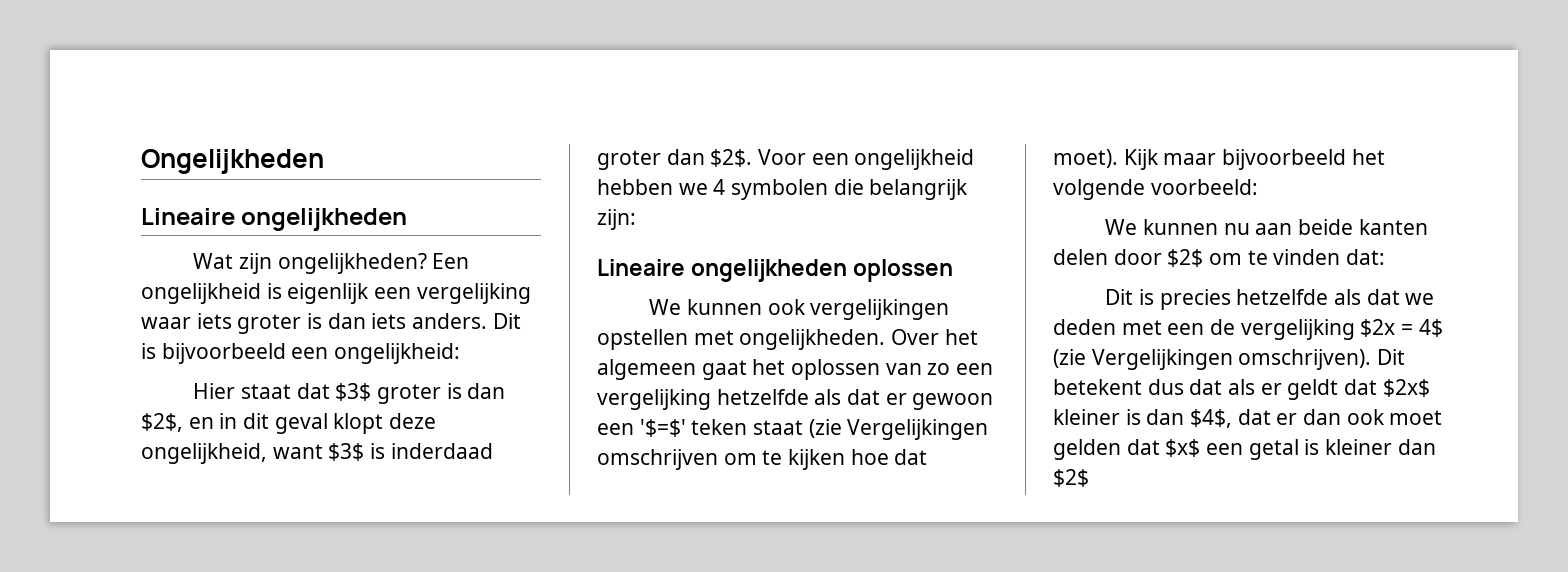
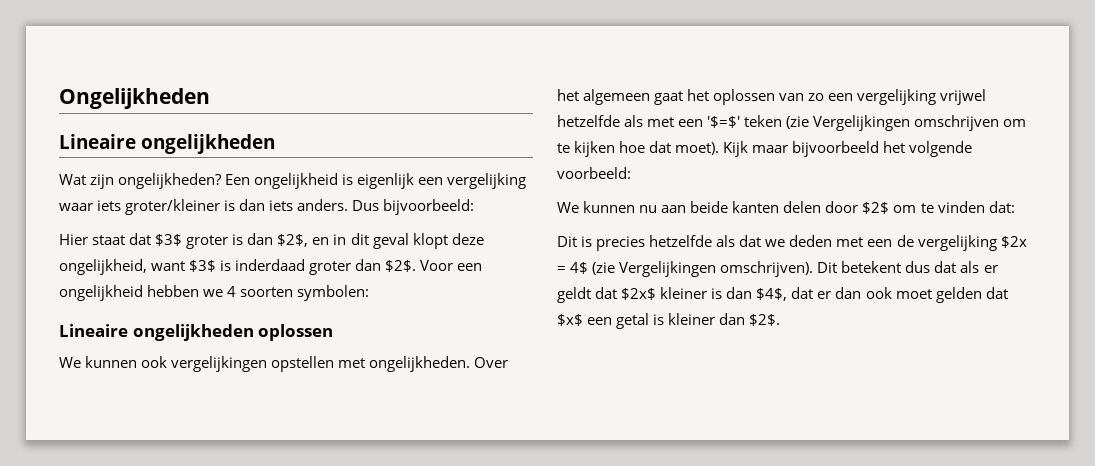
- Een ongelijkheid is eigenlijk een vergelijking waar iets groter is dan iets anders.
+ Een ongelijkheid is eigenlijk een vergelijking waar iets groter/kleiner is dan iets anders.
- Dit is bijvoorbeeld een ongelijkheid:
+ Dus bijvoorbeeld:
- Voor een ongelijkheid hebben we 4 symbolen die belangrijk zijn:
+ Voor een ongelijkheid hebben we 4 soorten symbolen:
- Over het algemeen gaat het oplossen van zo een vergelijking hetzelfde als dat er gewoon een '$=$' teken staat (zie Vergelijkingen omschrijven om te kijken hoe dat moet).
+ Over het algemeen gaat het oplossen van zo een vergelijking vrijwel hetzelfde als met een '$=$' teken (zie Vergelijkingen omschrijven om te kijken hoe dat moet).
- Dit betekent dus dat als er geldt dat $2x$ kleiner is dan $4$, dat er dan ook moet gelden dat $x$ een getal is kleiner dan $2$
+ Dit betekent dus dat als er geldt dat $2x$ kleiner is dan $4$, dat er dan ook moet gelden dat $x$ een getal is kleiner dan $2$.

